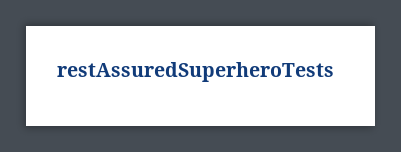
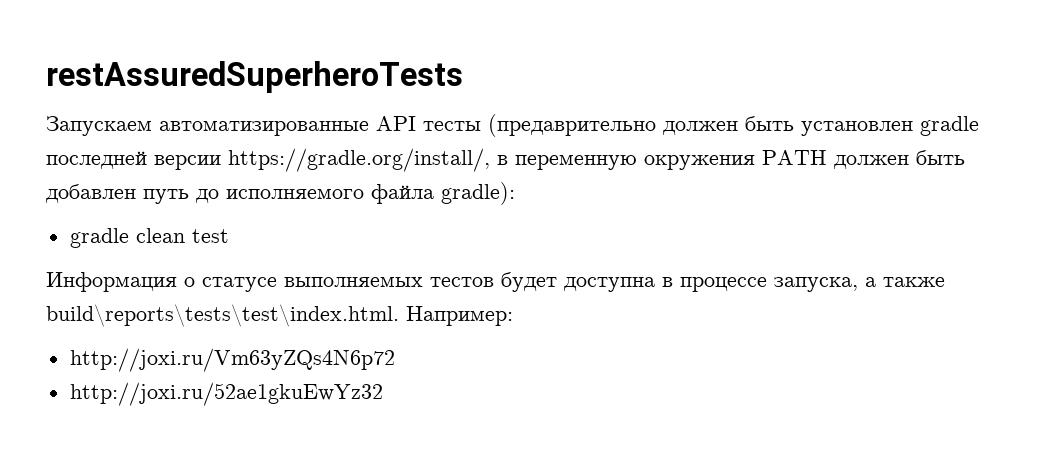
+ Запускаем автоматизированные API тесты (предаврительно должен быть установлен gradle последней версии https://gradle.org/install/, в переменную окружения PATH должен быть добавлен путь до исполняемого файла gradle):
+ gradle clean test
+ Информация о статусе выполняемых тестов будет доступна в процессе запуска, а также build\reports\tests\test\index.html. Например:
+ http://joxi.ru/Vm63yZQs4N6p72
+ http://joxi.ru/52ae1gkuEwYz32

